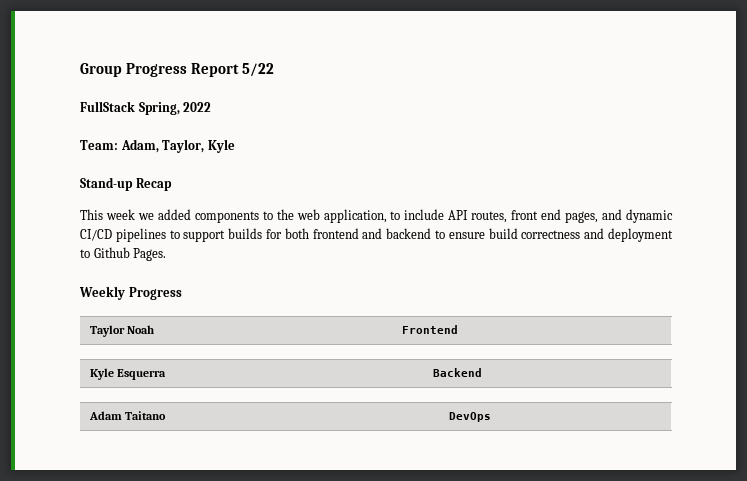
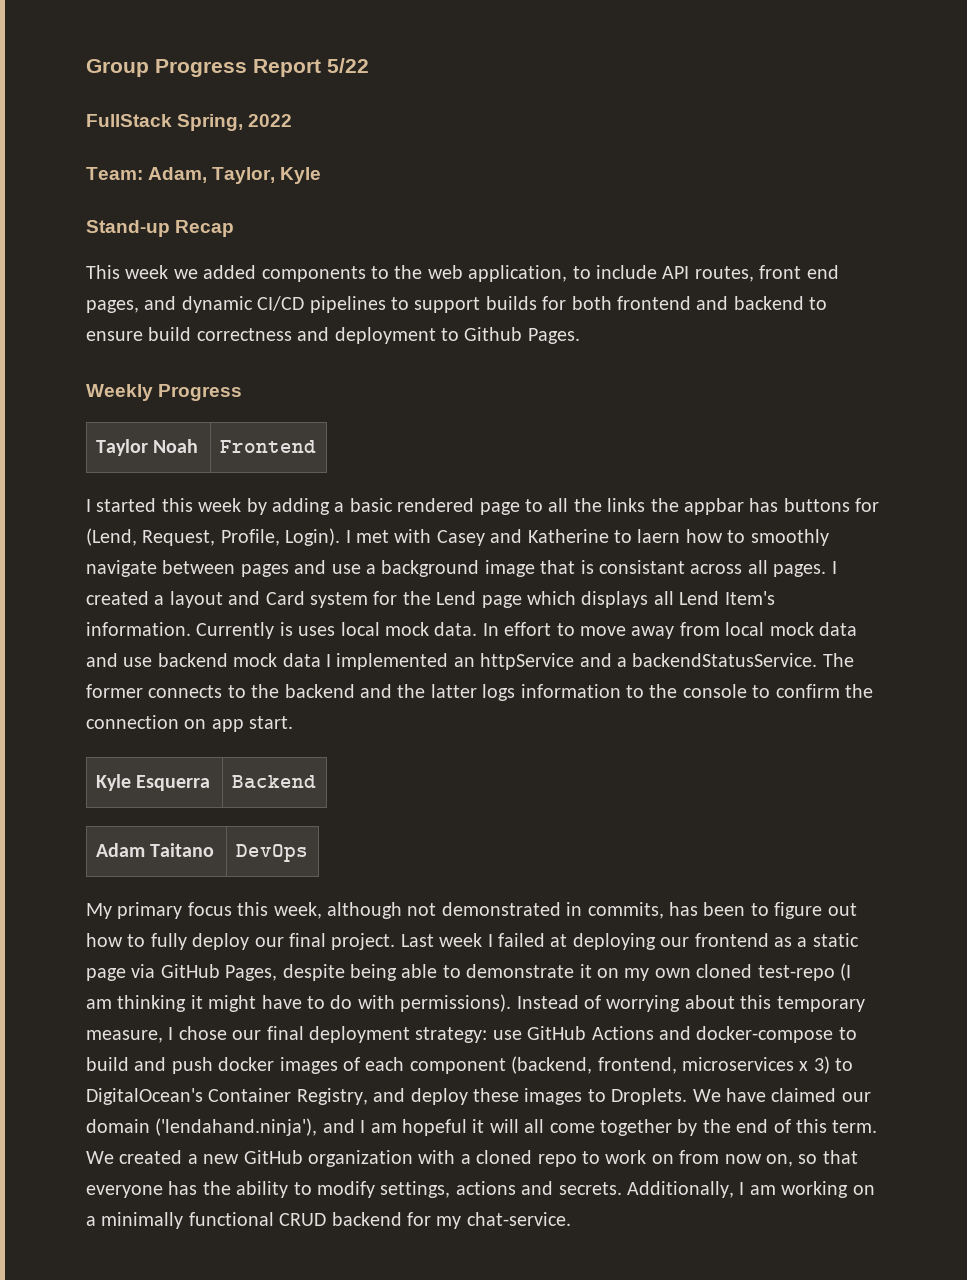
+ I started this week by adding a basic rendered page to all the links the appbar has buttons for (Lend, Request, Profile, Login). I met with Casey and Katherine to laern how to smoothly navigate between pages and use a background image that is consistant across all pages. I created a layout and Card system for the Lend page which displays all Lend Item's information. Currently is uses local mock data. In effort to move away from local mock data and use backend mock data I implemented an httpService and a backendStatusService. The former connects to the backend and the latter logs information to the console to confirm the connection on app start.
+ My primary focus this week, although not demonstrated in commits, has been to figure out how to fully deploy our final project. Last week I failed at deploying our frontend as a static page via GitHub Pages, despite being able to demonstrate it on my own cloned test-repo (I am thinking it might have to do with permissions). Instead of worrying about this temporary measure, I chose our final deployment strategy: use GitHub Actions and docker-compose to build and push docker images of each component (backend, frontend, microservices x 3) to DigitalOcean's Container Registry, and deploy these images to Droplets. We have claimed our domain ('lendahand.ninja'), and I am hopeful it will all come together by the end of this term. We created a new GitHub organization with a cloned repo to work on from now on, so that everyone has the ability to modify settings, actions and secrets. Additionally, I am working on a minimally functional CRUD backend for my chat-service.

